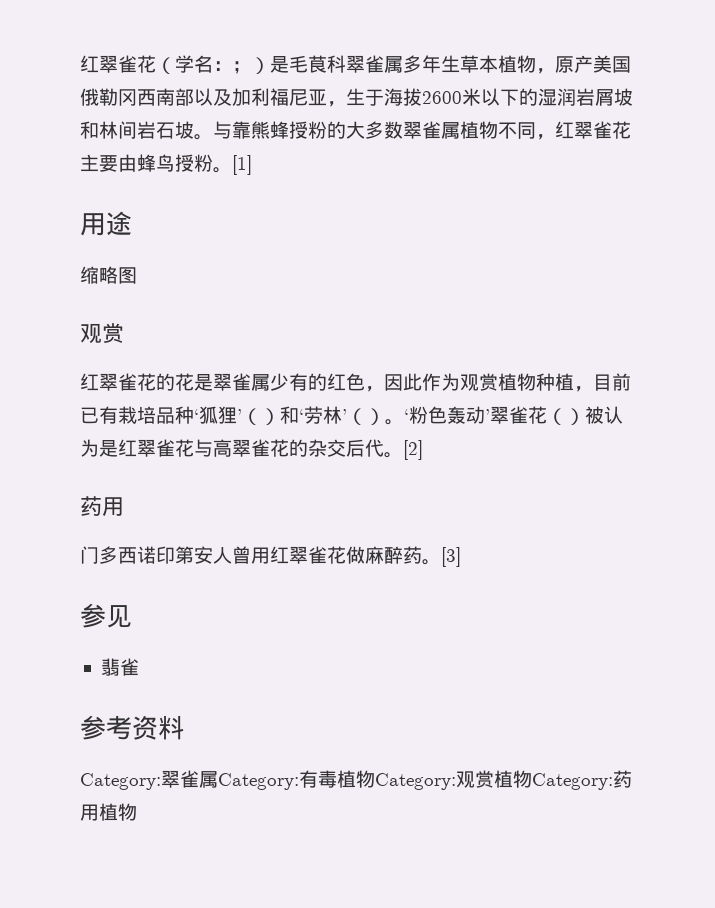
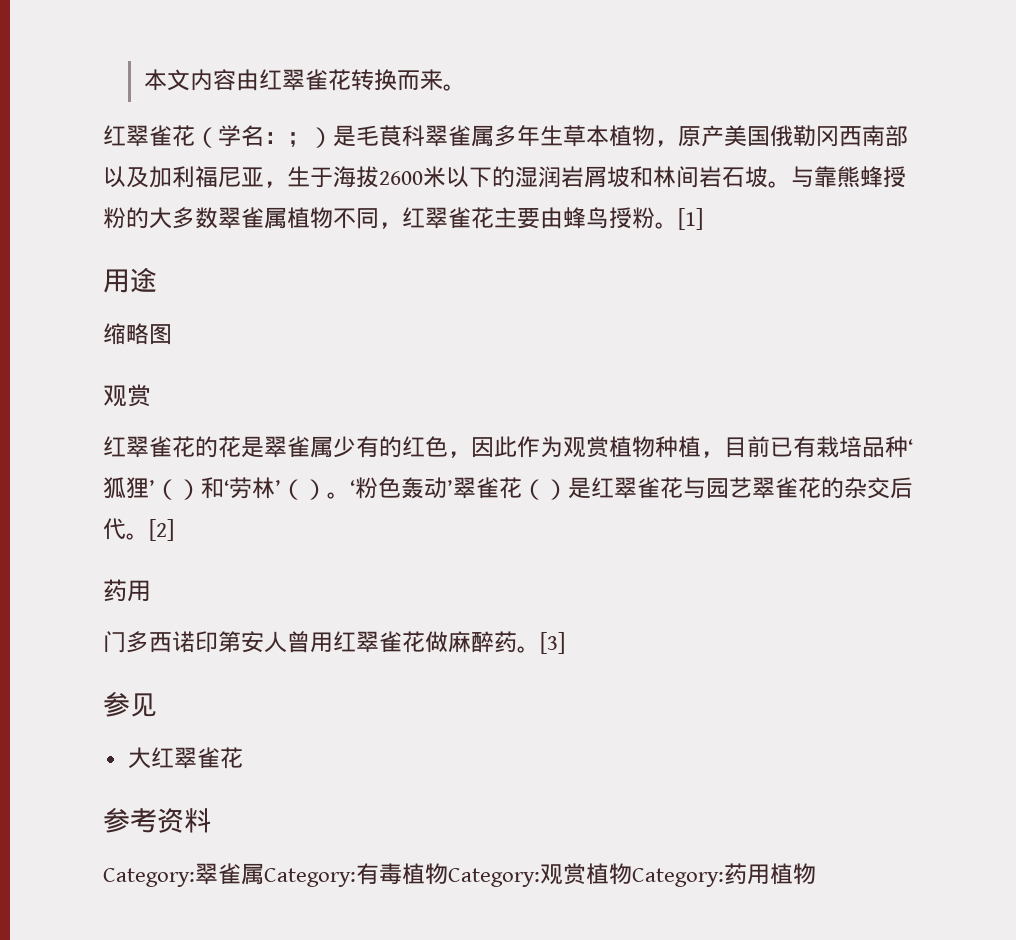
+ 本文内容由红翠雀花转换而来。
- ‘粉色轰动’翠雀花（）被认为是红翠雀花与高翠雀花的杂交后代。
+ ‘粉色轰动’翠雀花（）是红翠雀花与园艺翠雀花的杂交后代。
- 翡雀
+ 大红翠雀花

